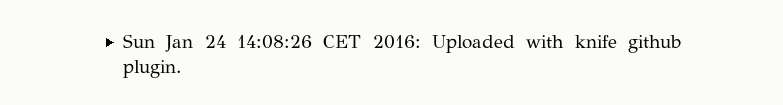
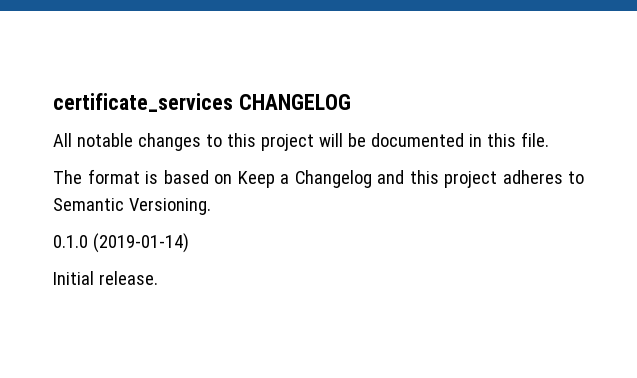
- Sun Jan 24 14:08:26 CET 2016: Uploaded with knife github plugin.
+ certificate_services CHANGELOG
+ All notable changes to this project will be documented in this file.
+ The format is based on Keep a Changelog and this project adheres to Semantic Versioning.
+ 0.1.0 (2019-01-14)
+ Initial release.

